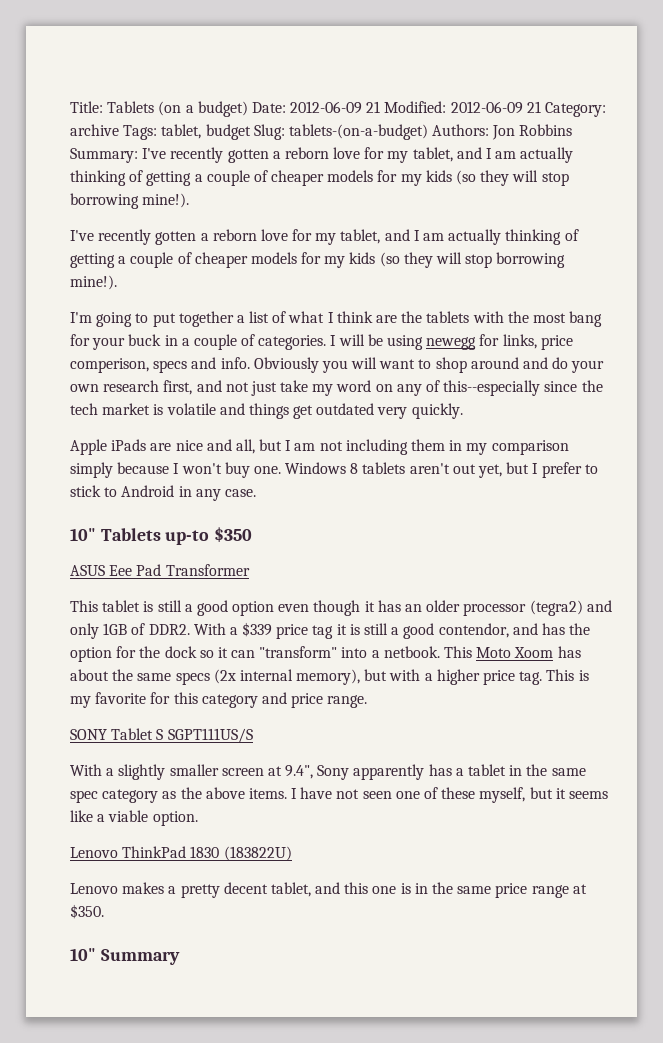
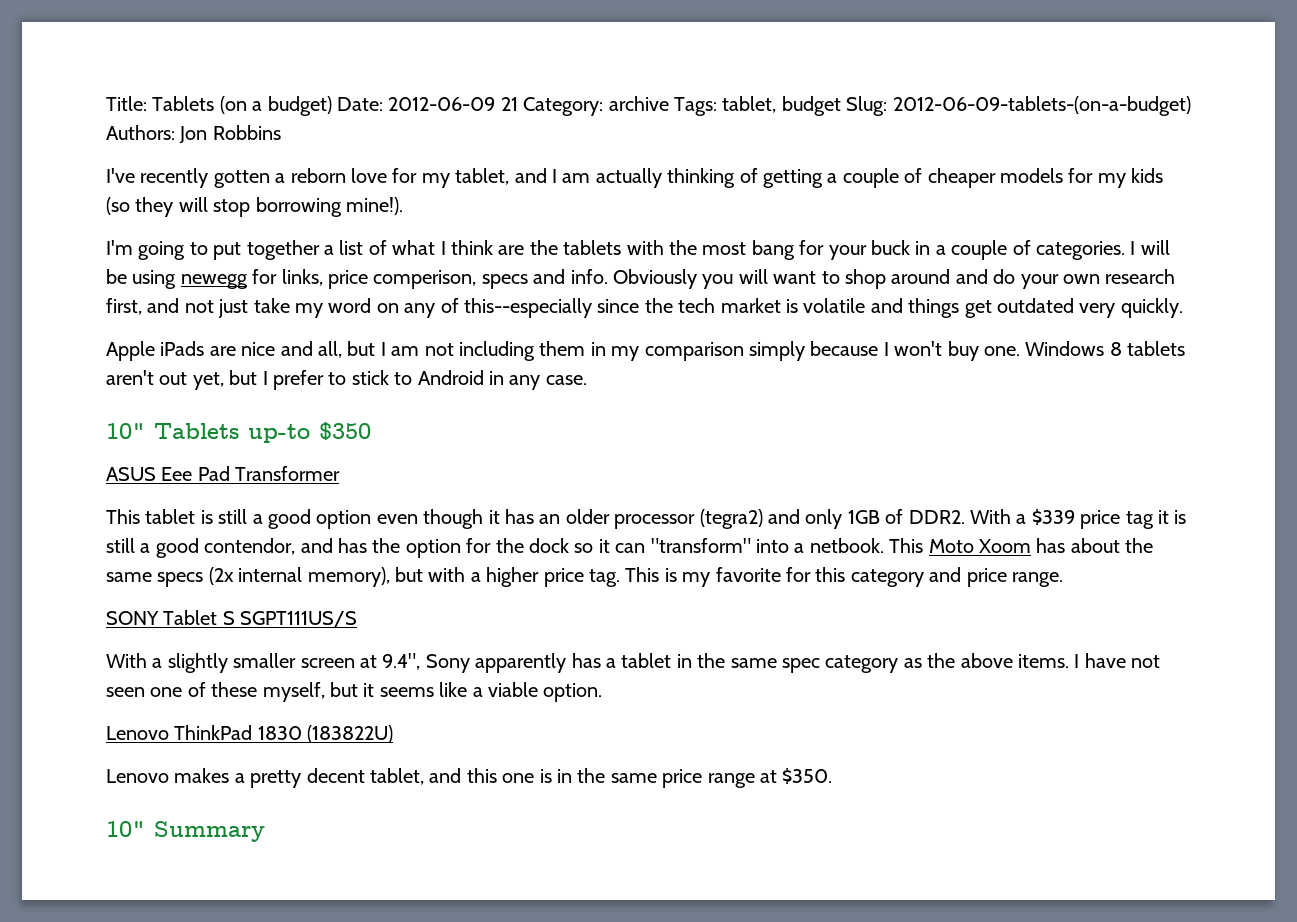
- Title: Tablets (on a budget) Date: 2012-06-09 21 Modified: 2012-06-09 21 Category: archive Tags: tablet, budget Slug: tablets-(on-a-budget) Authors: Jon Robbins Summary: I've recently gotten a reborn love for my tablet, and I am actually thinking of getting a couple of cheaper models for my kids (so they will stop borrowing mine!).
+ Title: Tablets (on a budget) Date: 2012-06-09 21 Category: archive Tags: tablet, budget Slug: 2012-06-09-tablets-(on-a-budget) Authors: Jon Robbins

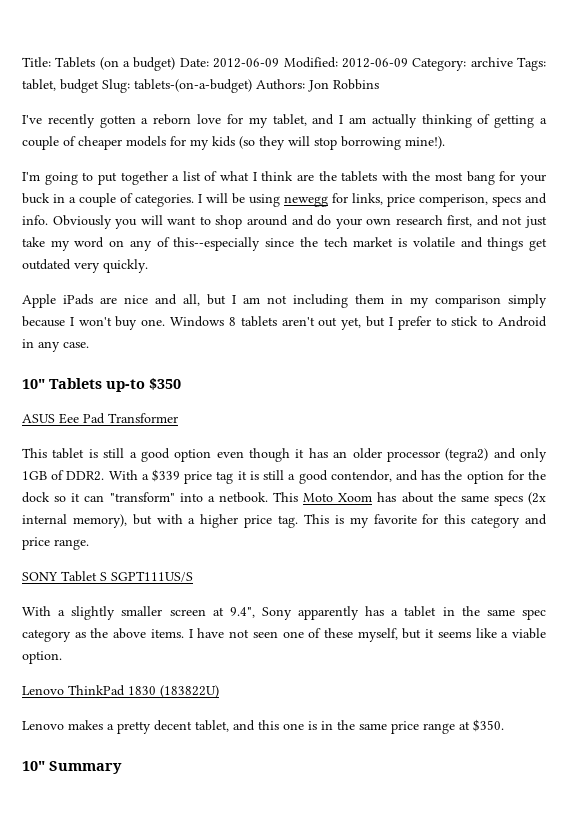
- Title: Tablets (on a budget) Date: 2012-06-09 21 Category: archive Tags: tablet, budget Slug: 2012-06-09-tablets-(on-a-budget) Authors: Jon Robbins
+ Title: Tablets (on a budget) Date: 2012-06-09 Modified: 2012-06-09 Category: archive Tags: tablet, budget Slug: tablets-(on-a-budget) Authors: Jon Robbins

